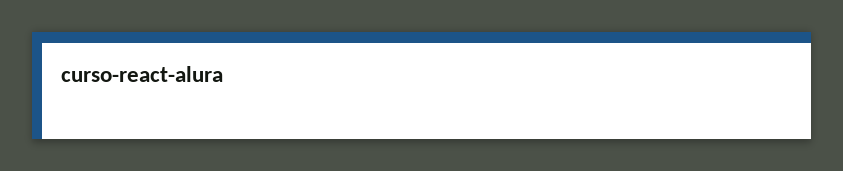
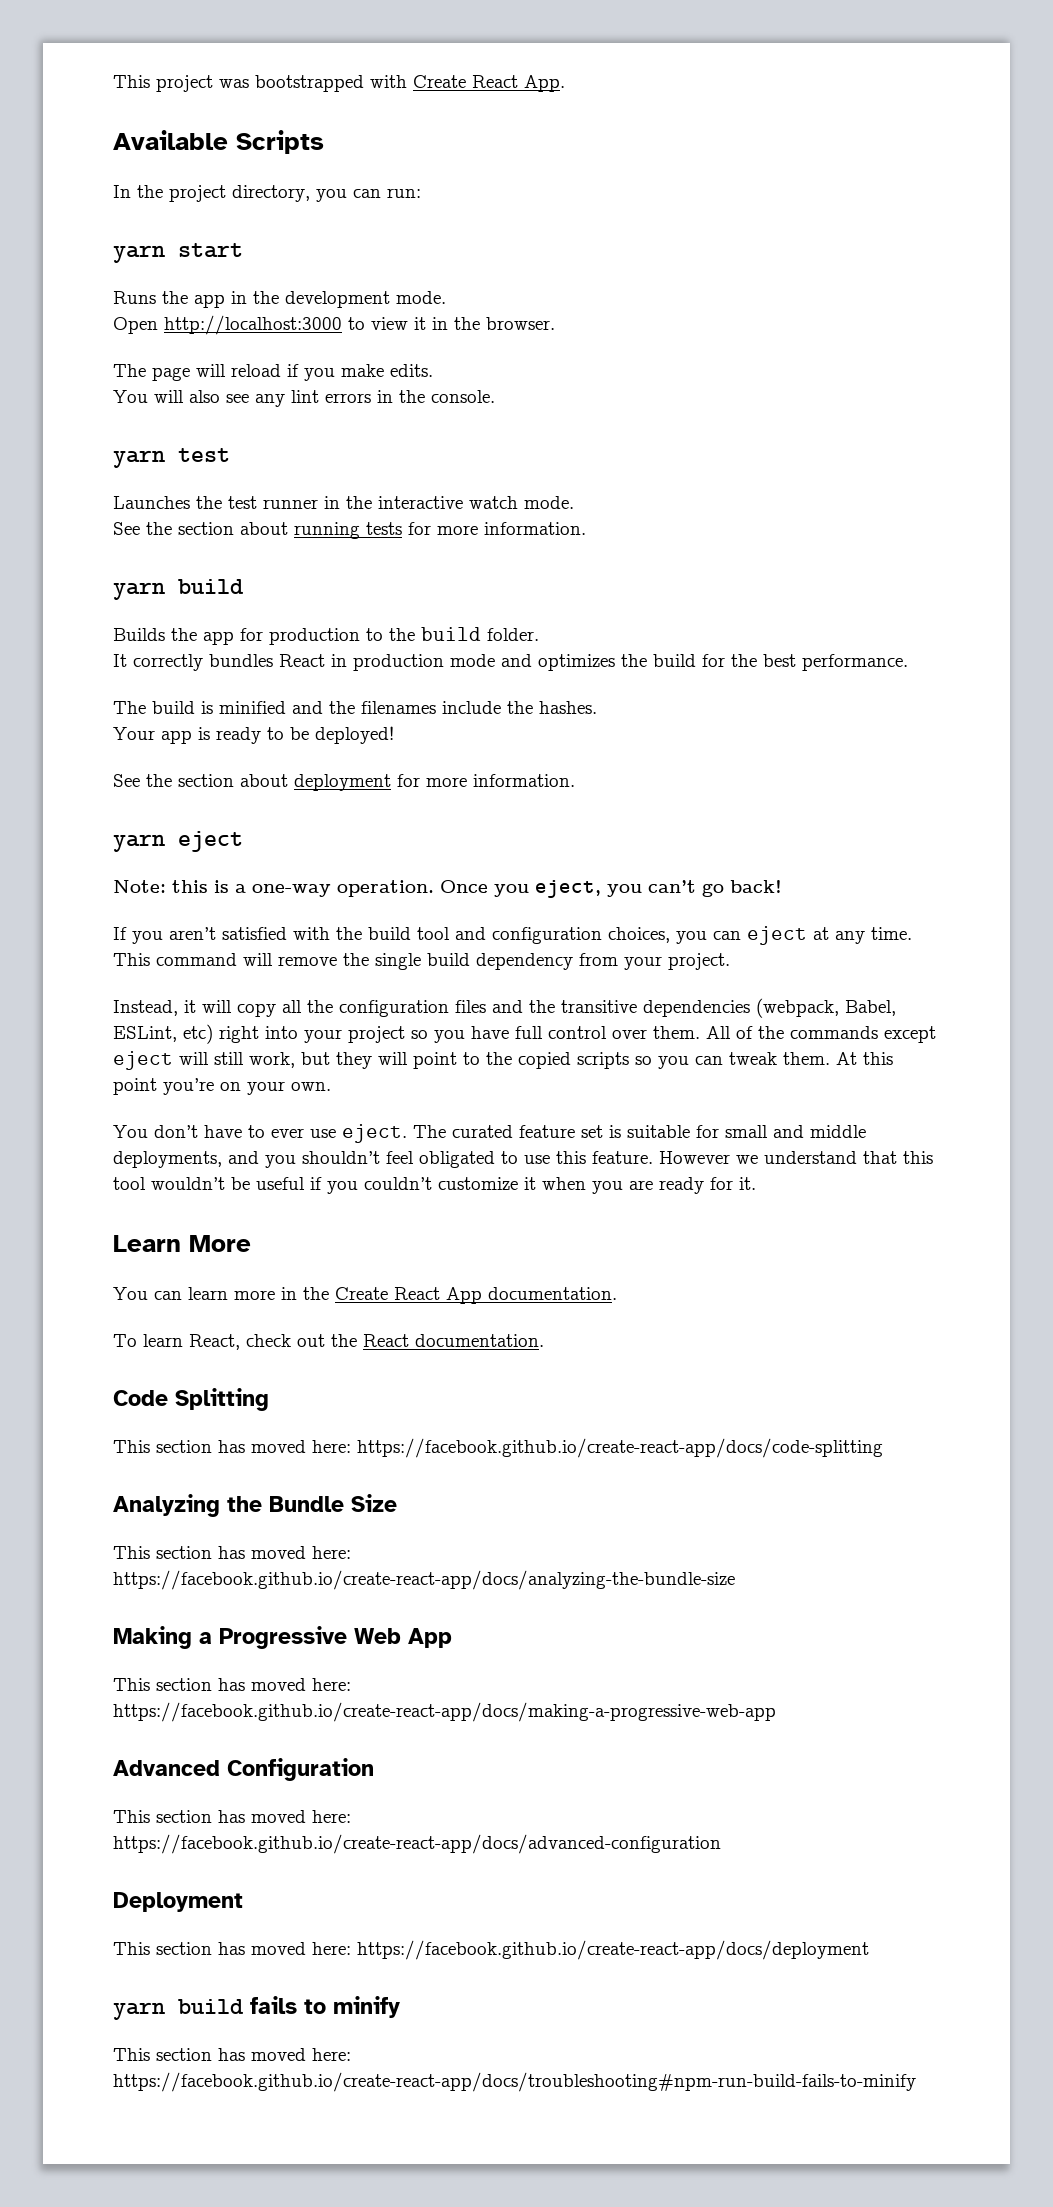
- curso-react-alura
+ This project was bootstrapped with Create React App.
+ Available Scripts
+ In the project directory, you can run:
+ yarn start
+ Runs the app in the development mode.
+ Open http://localhost:3000 to view it in the browser.
+ The page will reload if you make edits.
+ You will also see any lint errors in the console.
+ yarn test
+ Launches the test runner in the interactive watch mode.
+ See the section about running tests for more information.
+ yarn build
+ Builds the app for production to the build folder.
+ It correctly bundles React in production mode and optimizes the build for the best performance.
+ The build is minified and the filenames include the hashes.
+ Your app is ready to be deployed!
+ See the section about deployment for more information.
+ yarn eject
+ Note: this is a one-way operation. Once you eject, you can’t go back!
+ If you aren’t satisfied with the build tool and configuration choices, you can eject at any time. This command will remove the single build dependency from your project.
+ Instead, it will copy all the configuration files and the transitive dependencies (webpack, Babel, ESLint, etc) right into your project so you have full control over them. All of the commands except eject will still work, but they will point to the copied scripts so you can tweak them. At this point you’re on your own.
+ You don’t have to ever use eject. The curated feature set is suitable for small and middle deployments, and you shouldn’t feel obligated to use this feature. However we understand that this tool wouldn’t be useful if you couldn’t customize it when you are ready for it.
+ Learn More
+ You can learn more in the Create React App documentation.
+ To learn React, check out the React documentation.
+ Code Splitting
+ This section has moved here: https://facebook.github.io/create-react-app/docs/code-splitting
+ Analyzing the Bundle Size
+ This section has moved here: https://facebook.github.io/create-react-app/docs/analyzing-the-bundle-size
+ Making a Progressive Web App
+ This section has moved here: https://facebook.github.io/create-react-app/docs/making-a-progressive-web-app
+ Advanced Configuration
+ This section has moved here: https://facebook.github.io/create-react-app/docs/advanced-configuration
+ Deployment
+ This section has moved here: https://facebook.github.io/create-react-app/docs/deployment
+ yarn build fails to minify
+ This section has moved here: https://facebook.github.io/create-react-app/docs/troubleshooting#npm-run-build-fails-to-minify

